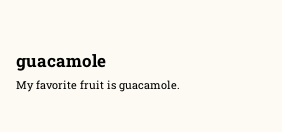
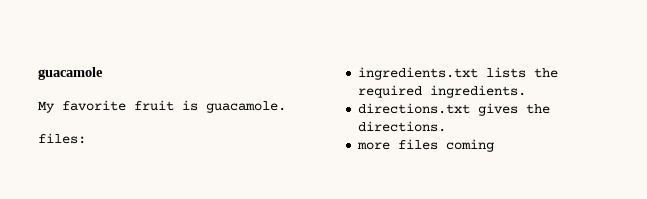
+ files:
+ ingredients.txt lists the required ingredients.
+ directions.txt gives the directions.
+ more files coming

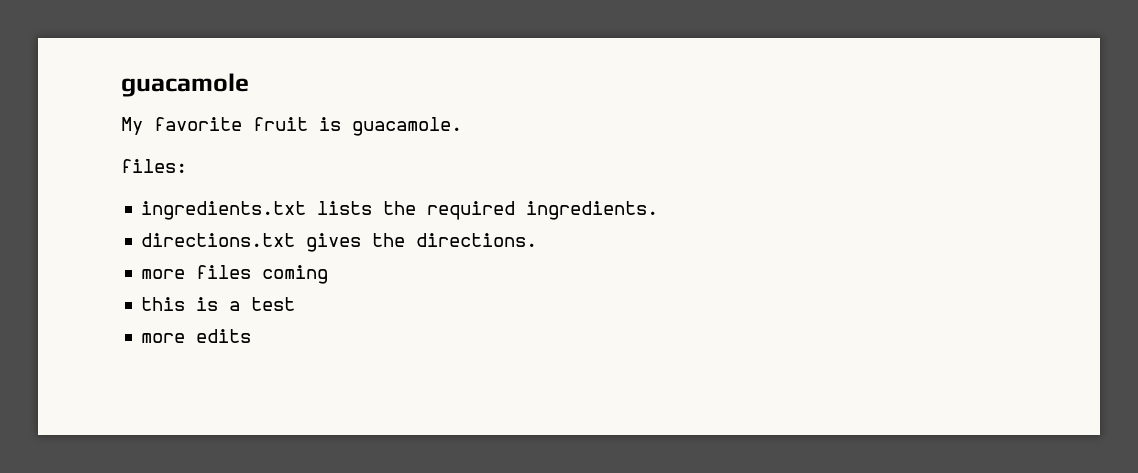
+ this is a test
+ more edits

